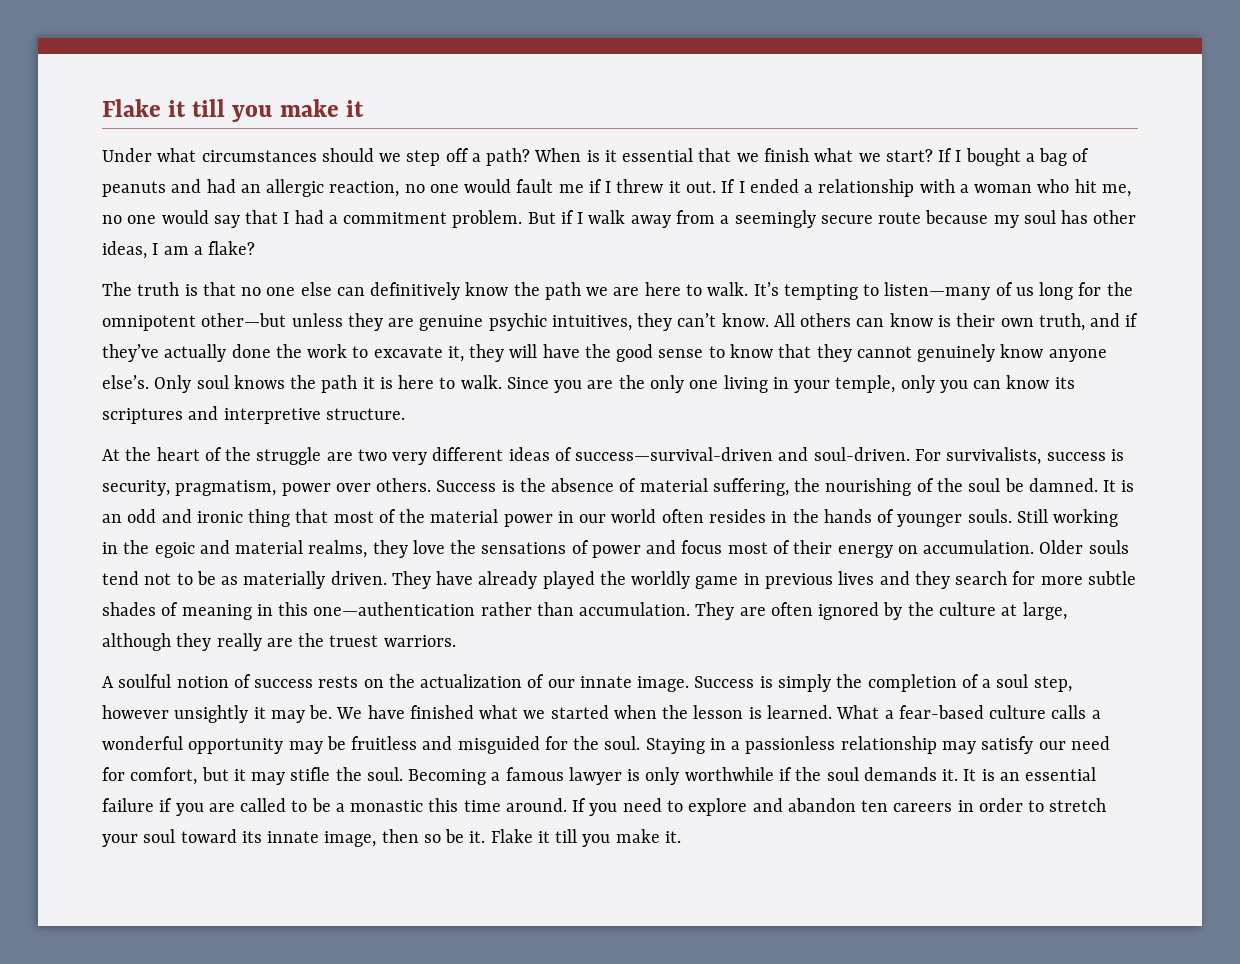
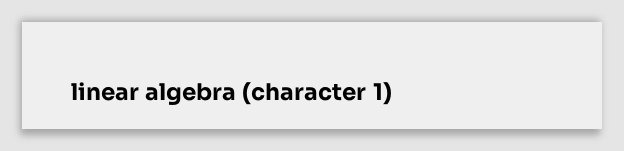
- Flake it till you make it
- Under what circumstances should we step off a path? When is it essential that we finish what we start? If I bought a bag of peanuts and had an allergic reaction, no one would fault me if I threw it out. If I ended a relationship with a woman who hit me, no one would say that I had a commitment problem. But if I walk away from a seemingly secure route because my soul has other ideas, I am a flake?
- The truth is that no one else can definitively know the path we are here to walk. It’s tempting to listen—many of us long for the omnipotent other—but unless they are genuine psychic intuitives, they can’t know. All others can know is their own truth, and if they’ve actually done the work to excavate it, they will have the good sense to know that they cannot genuinely know anyone else’s. Only soul knows the path it is here to walk. Since you are the only one living in your temple, only you can know its scriptures and interpretive structure.
- At the heart of the struggle are two very different ideas of success—survival-driven and soul-driven. For survivalists, success is security, pragmatism, power over others. Success is the absence of material suffering, the nourishing of the soul be damned. It is an odd and ironic thing that most of the material power in our world often resides in the hands of younger souls. Still working in the egoic and material realms, they love the sensations of power and focus most of their energy on accumulation. Older souls tend not to be as materially driven. They have already played the worldly game in previous lives and they search for more subtle shades of meaning in this one—authentication rather than accumulation. They are often ignored by the culture at large, although they really are the truest warriors.
- A soulful notion of success rests on the actualization of our innate image. Success is simply the completion of a soul step, however unsightly it may be. We have finished what we started when the lesson is learned. What a fear-based culture calls a wonderful opportunity may be fruitless and misguided for the soul. Staying in a passionless relationship may satisfy our need for comfort, but it may stifle the soul. Becoming a famous lawyer is only worthwhile if the soul demands it. It is an essential failure if you are called to be a monastic this time around. If you need to explore and abandon ten careers in order to stretch your soul toward its innate image, then so be it. Flake it till you make it.
+ linear algebra (character 1)

